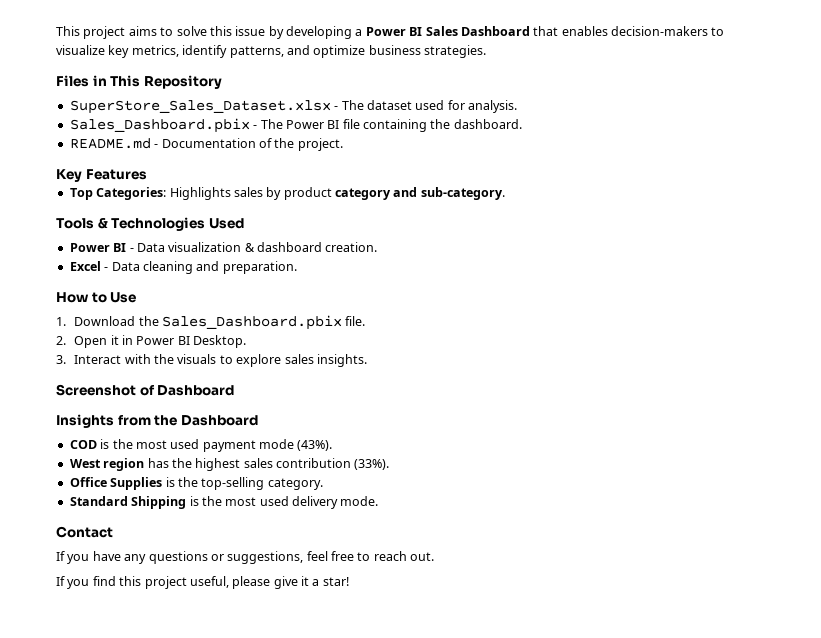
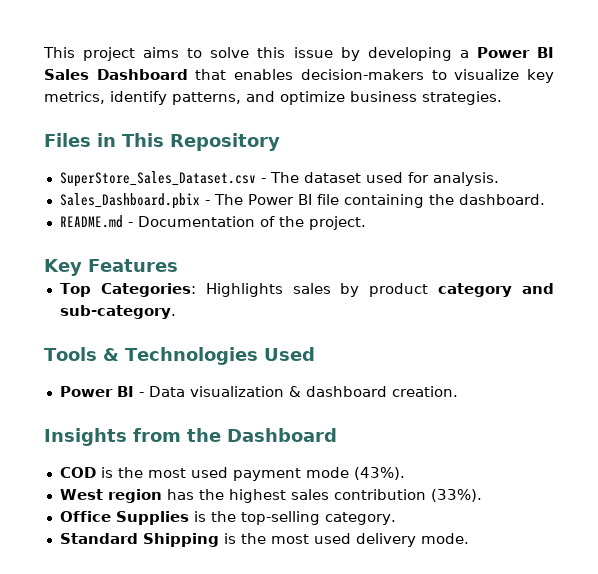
- SuperStore_Sales_Dataset.xlsx - The dataset used for analysis.
+ SuperStore_Sales_Dataset.csv - The dataset used for analysis.
- Excel - Data cleaning and preparation.
- How to Use
- 1. Download the Sales_Dashboard.pbix file.
- 2. Open it in Power BI Desktop.
- 3. Interact with the visuals to explore sales insights.
- Screenshot of Dashboard
- Contact
- If you have any questions or suggestions, feel free to reach out.
- If you find this project useful, please give it a star!

